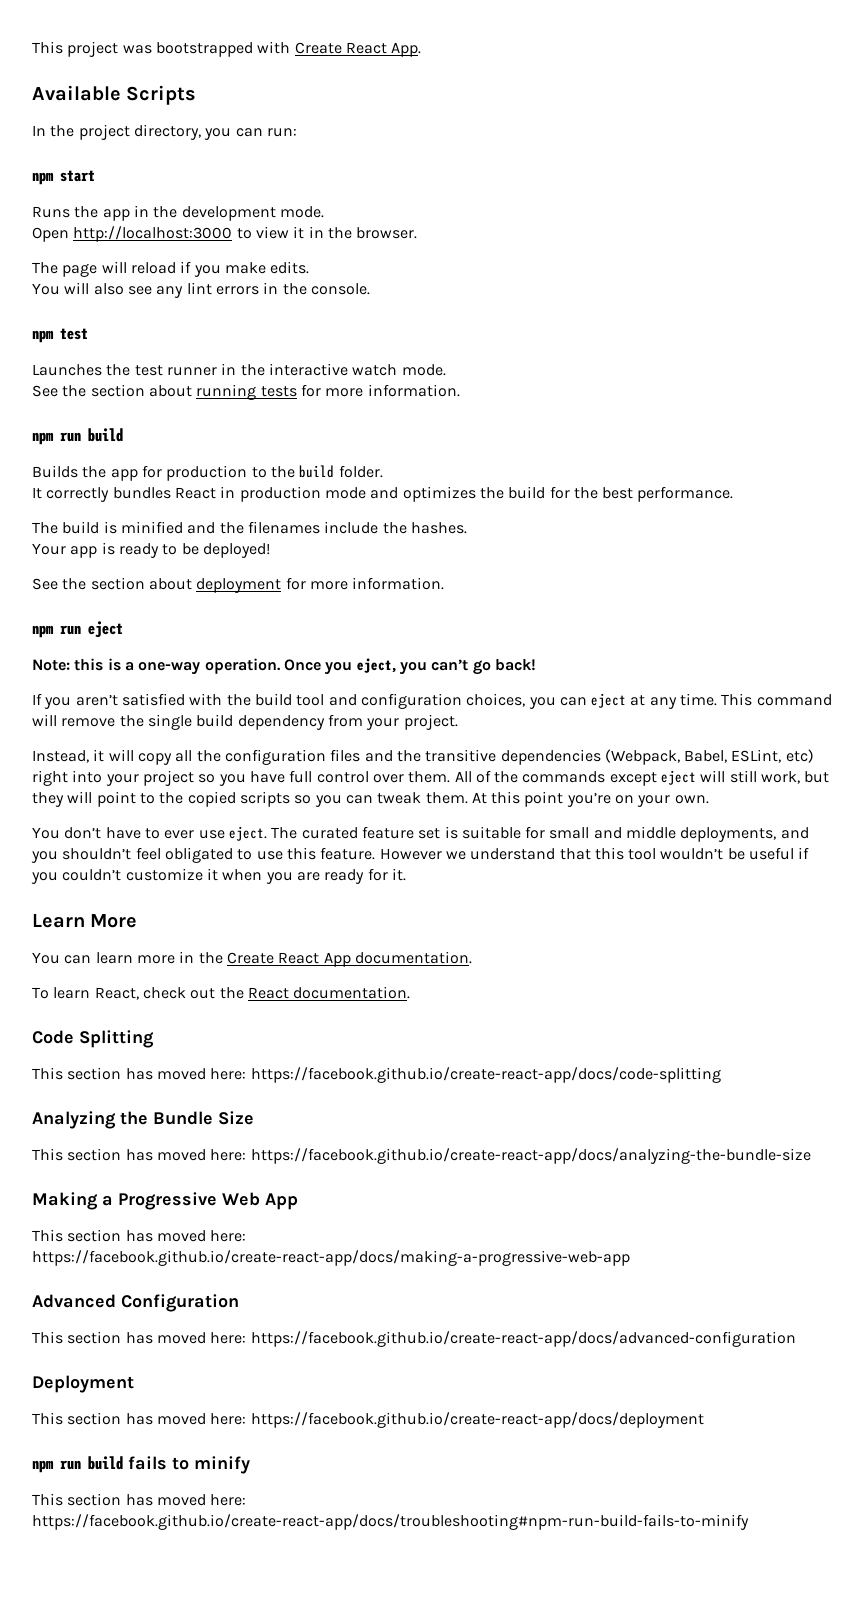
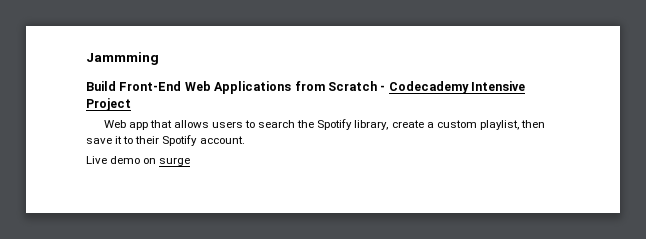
- This project was bootstrapped with Create React App.
- Available Scripts
- In the project directory, you can run:
- npm start
- Runs the app in the development mode.
- Open http://localhost:3000 to view it in the browser.
- The page will reload if you make edits.
- You will also see any lint errors in the console.
- npm test
- Launches the test runner in the interactive watch mode.
- See the section about running tests for more information.
- npm run build
- Builds the app for production to the build folder.
- It correctly bundles React in production mode and optimizes the build for the best performance.
- The build is minified and the filenames include the hashes.
- Your app is ready to be deployed!
- See the section about deployment for more information.
- npm run eject
- Note: this is a one-way operation. Once you eject, you can’t go back!
- If you aren’t satisfied with the build tool and configuration choices, you can eject at any time. This command will remove the single build dependency from your project.
- Instead, it will copy all the configuration files and the transitive dependencies (Webpack, Babel, ESLint, etc) right into your project so you have full control over them. All of the commands except eject will still work, but they will point to the copied scripts so you can tweak them. At this point you’re on your own.
- You don’t have to ever use eject. The curated feature set is suitable for small and middle deployments, and you shouldn’t feel obligated to use this feature. However we understand that this tool wouldn’t be useful if you couldn’t customize it when you are ready for it.
- Learn More
- You can learn more in the Create React App documentation.
- To learn React, check out the React documentation.
- Code Splitting
- This section has moved here: https://facebook.github.io/create-react-app/docs/code-splitting
- Analyzing the Bundle Size
- This section has moved here: https://facebook.github.io/create-react-app/docs/analyzing-the-bundle-size
- Making a Progressive Web App
- This section has moved here: https://facebook.github.io/create-react-app/docs/making-a-progressive-web-app
- Advanced Configuration
- This section has moved here: https://facebook.github.io/create-react-app/docs/advanced-configuration
- Deployment
- This section has moved here: https://facebook.github.io/create-react-app/docs/deployment
- npm run build fails to minify
- This section has moved here: https://facebook.github.io/create-react-app/docs/troubleshooting#npm-run-build-fails-to-minify
+ Jammming
+ Build Front-End Web Applications from Scratch - Codecademy Intensive Project
+ Web app that allows users to search the Spotify library, create a custom playlist, then save it to their Spotify account.
+ Live demo on surge

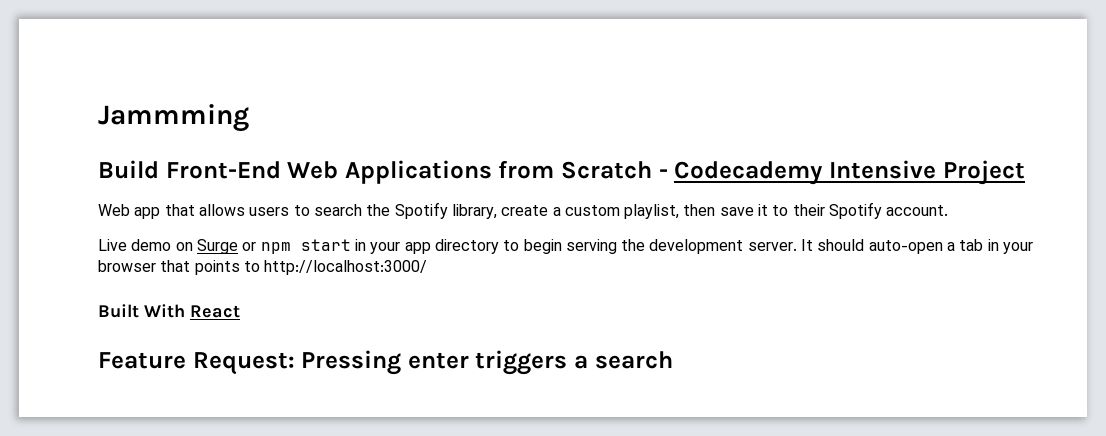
- Live demo on surge
+ Live demo on Surge or npm start in your app directory to begin serving the development server. It should auto-open a tab in your browser that points to http://localhost:3000/
+ Built With React
+ Feature Request: Pressing enter triggers a search

